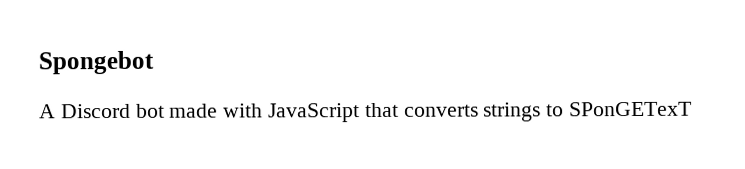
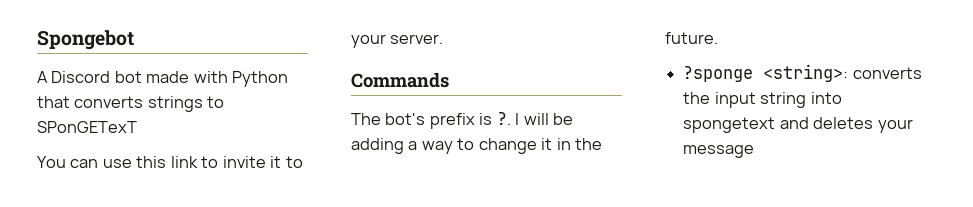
- A Discord bot made with JavaScript that converts strings to SPonGETexT
+ A Discord bot made with Python that converts strings to SPonGETexT
+ You can use this link to invite it to your server.
+ Commands
+ The bot's prefix is ?. I will be adding a way to change it in the future.
+ ?sponge <string>: converts the input string into spongetext and deletes your message

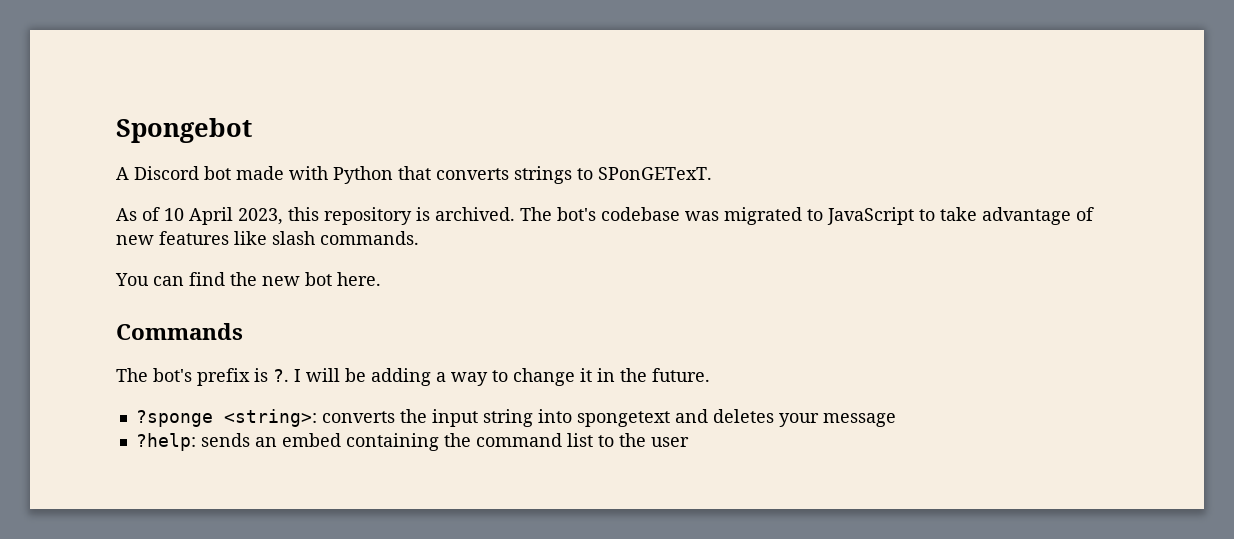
- A Discord bot made with Python that converts strings to SPonGETexT
- You can use this link to invite it to your server.
+ A Discord bot made with Python that converts strings to SPonGETexT.
+ As of 10 April 2023, this repository is archived. The bot's codebase was migrated to JavaScript to take advantage of new features like slash commands.
+ You can find the new bot here.
+ ?help: sends an embed containing the command list to the user

